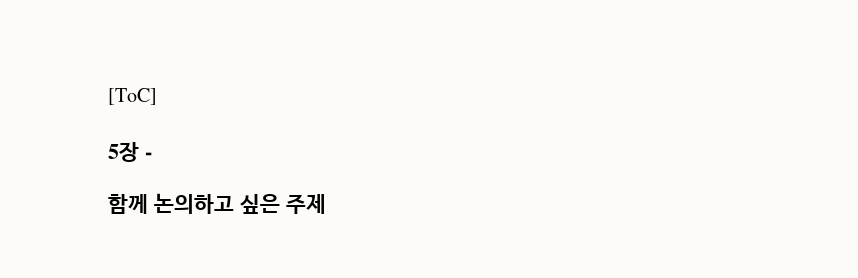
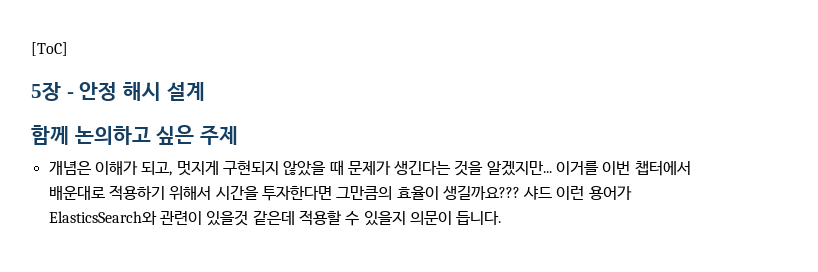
- 5장 -
+ 5장 - 안정 해시 설계
+ 개념은 이해가 되고, 멋지게 구현되지 않았을 때 문제가 생긴다는 것을 알겠지만... 이거를 이번 챕터에서 배운대로 적용하기 위해서 시간을 투자한다면 그만큼의 효율이 생길까요??? 샤드 이런 용어가 ElasticsSearch와 관련이 있을것 같은데 적용할 수 있을지 의문이 듭니다.

